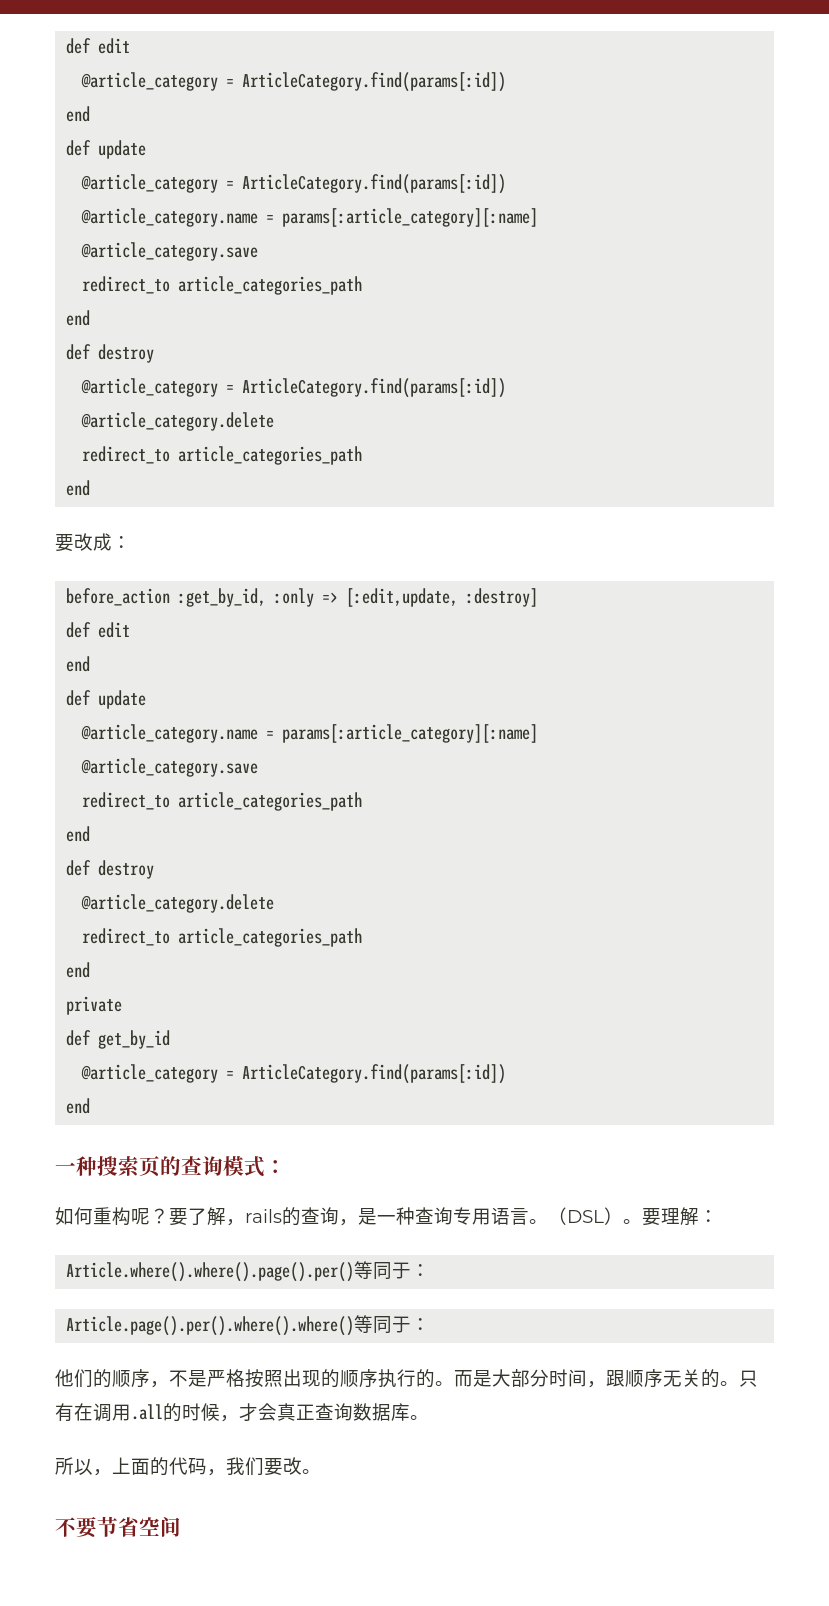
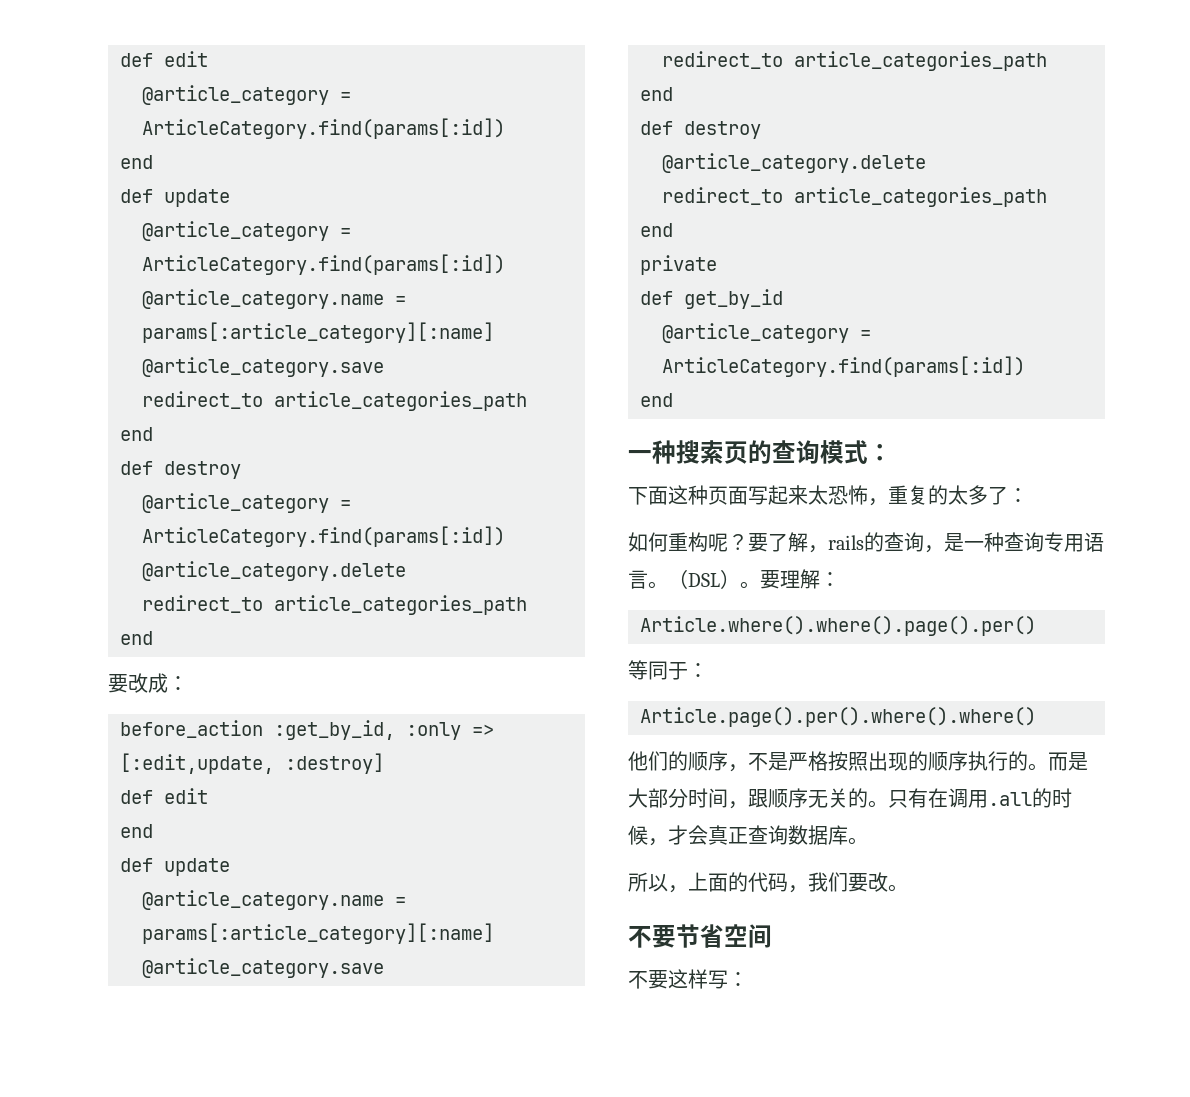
+ 下面这种页面写起来太恐怖，重复的太多了：
- Article.where().where().page().per()等同于：
+ Article.where().where().page().per()
+ 等同于：
- Article.page().per().where().where()等同于：
+ Article.page().per().where().where()
+ 不要这样写：

